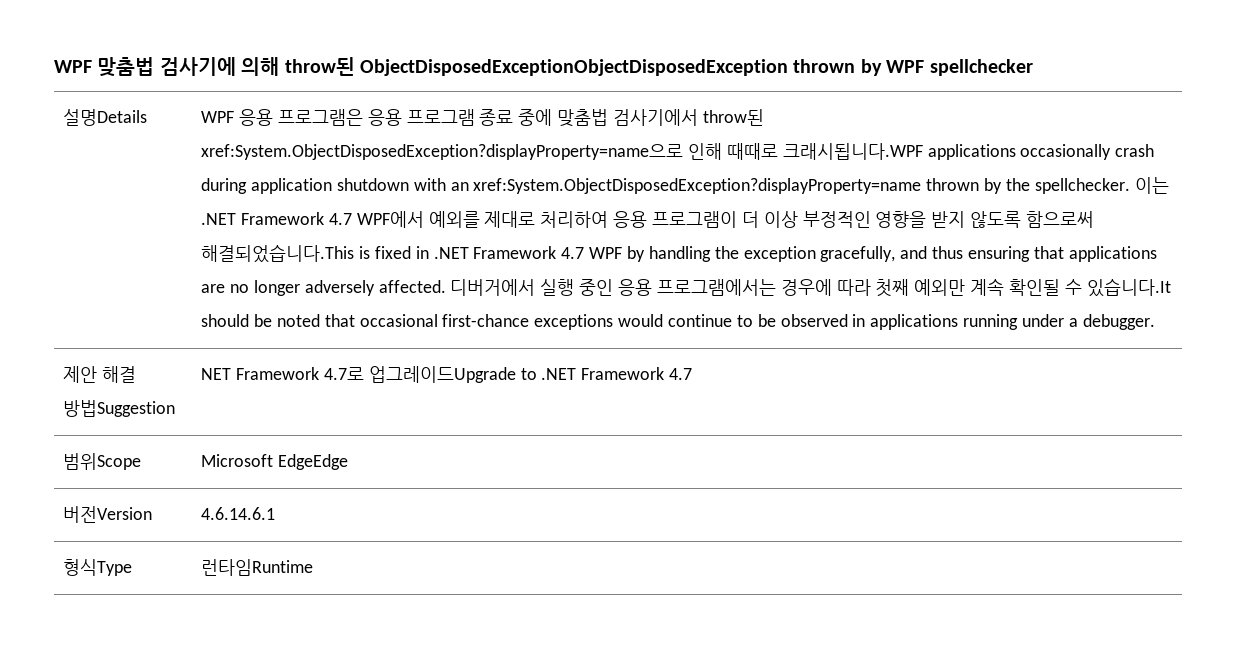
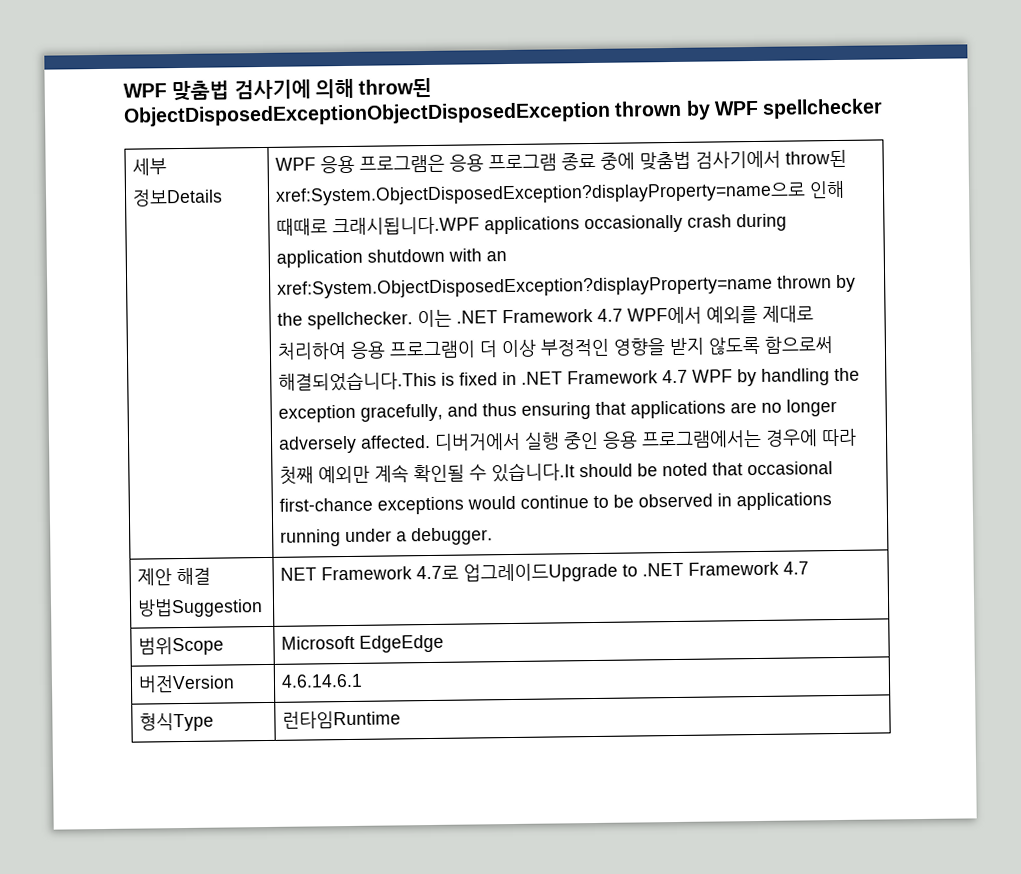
- 설명Details
+ 세부 정보Details

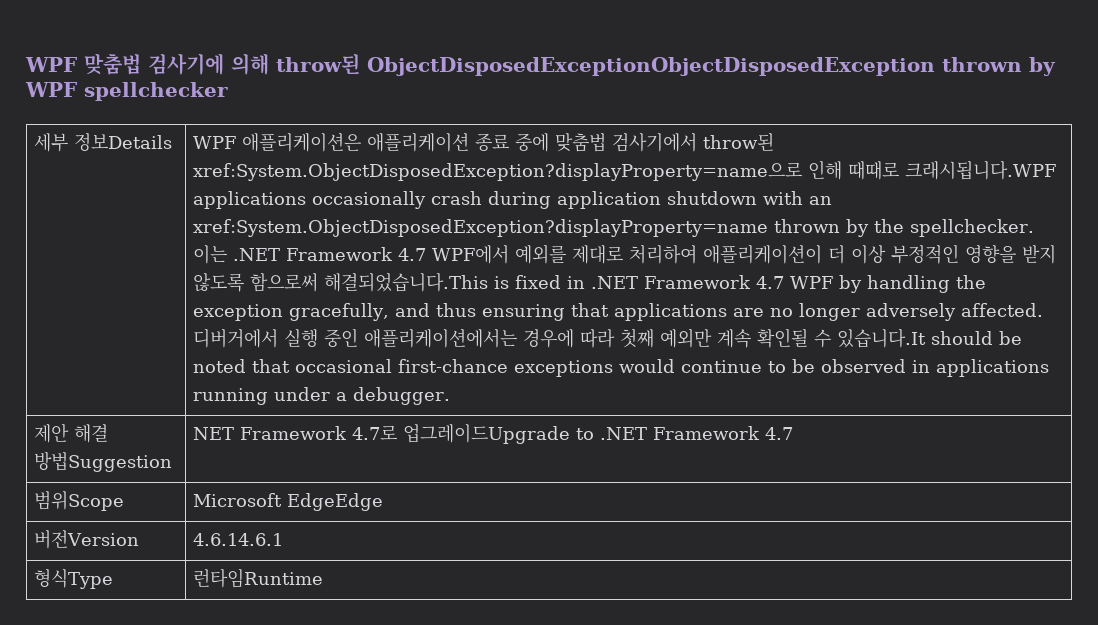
- WPF 응용 프로그램은 응용 프로그램 종료 중에 맞춤법 검사기에서 throw된 xref:System.ObjectDisposedException?displayProperty=name으로 인해 때때로 크래시됩니다.WPF applications occasionally crash during application shutdown with an xref:System.ObjectDisposedException?displayProperty=name thrown by the spellchecker.
+ WPF 애플리케이션은 애플리케이션 종료 중에 맞춤법 검사기에서 throw된 xref:System.ObjectDisposedException?displayProperty=name으로 인해 때때로 크래시됩니다.WPF applications occasionally crash during application shutdown with an xref:System.ObjectDisposedException?displayProperty=name thrown by the spellchecker.
- 이는 .NET Framework 4.7 WPF에서 예외를 제대로 처리하여 응용 프로그램이 더 이상 부정적인 영향을 받지 않도록 함으로써 해결되었습니다.This is fixed in .NET Framework 4.7 WPF by handling the exception gracefully, and thus ensuring that applications are no longer adversely affected.
+ 이는 .NET Framework 4.7 WPF에서 예외를 제대로 처리하여 애플리케이션이 더 이상 부정적인 영향을 받지 않도록 함으로써 해결되었습니다.This is fixed in .NET Framework 4.7 WPF by handling the exception gracefully, and thus ensuring that applications are no longer adversely affected.
- 디버거에서 실행 중인 응용 프로그램에서는 경우에 따라 첫째 예외만 계속 확인될 수 있습니다.It should be noted that occasional first-chance exceptions would continue to be observed in applications running under a debugger.
+ 디버거에서 실행 중인 애플리케이션에서는 경우에 따라 첫째 예외만 계속 확인될 수 있습니다.It should be noted that occasional first-chance exceptions would continue to be observed in applications running under a debugger.

